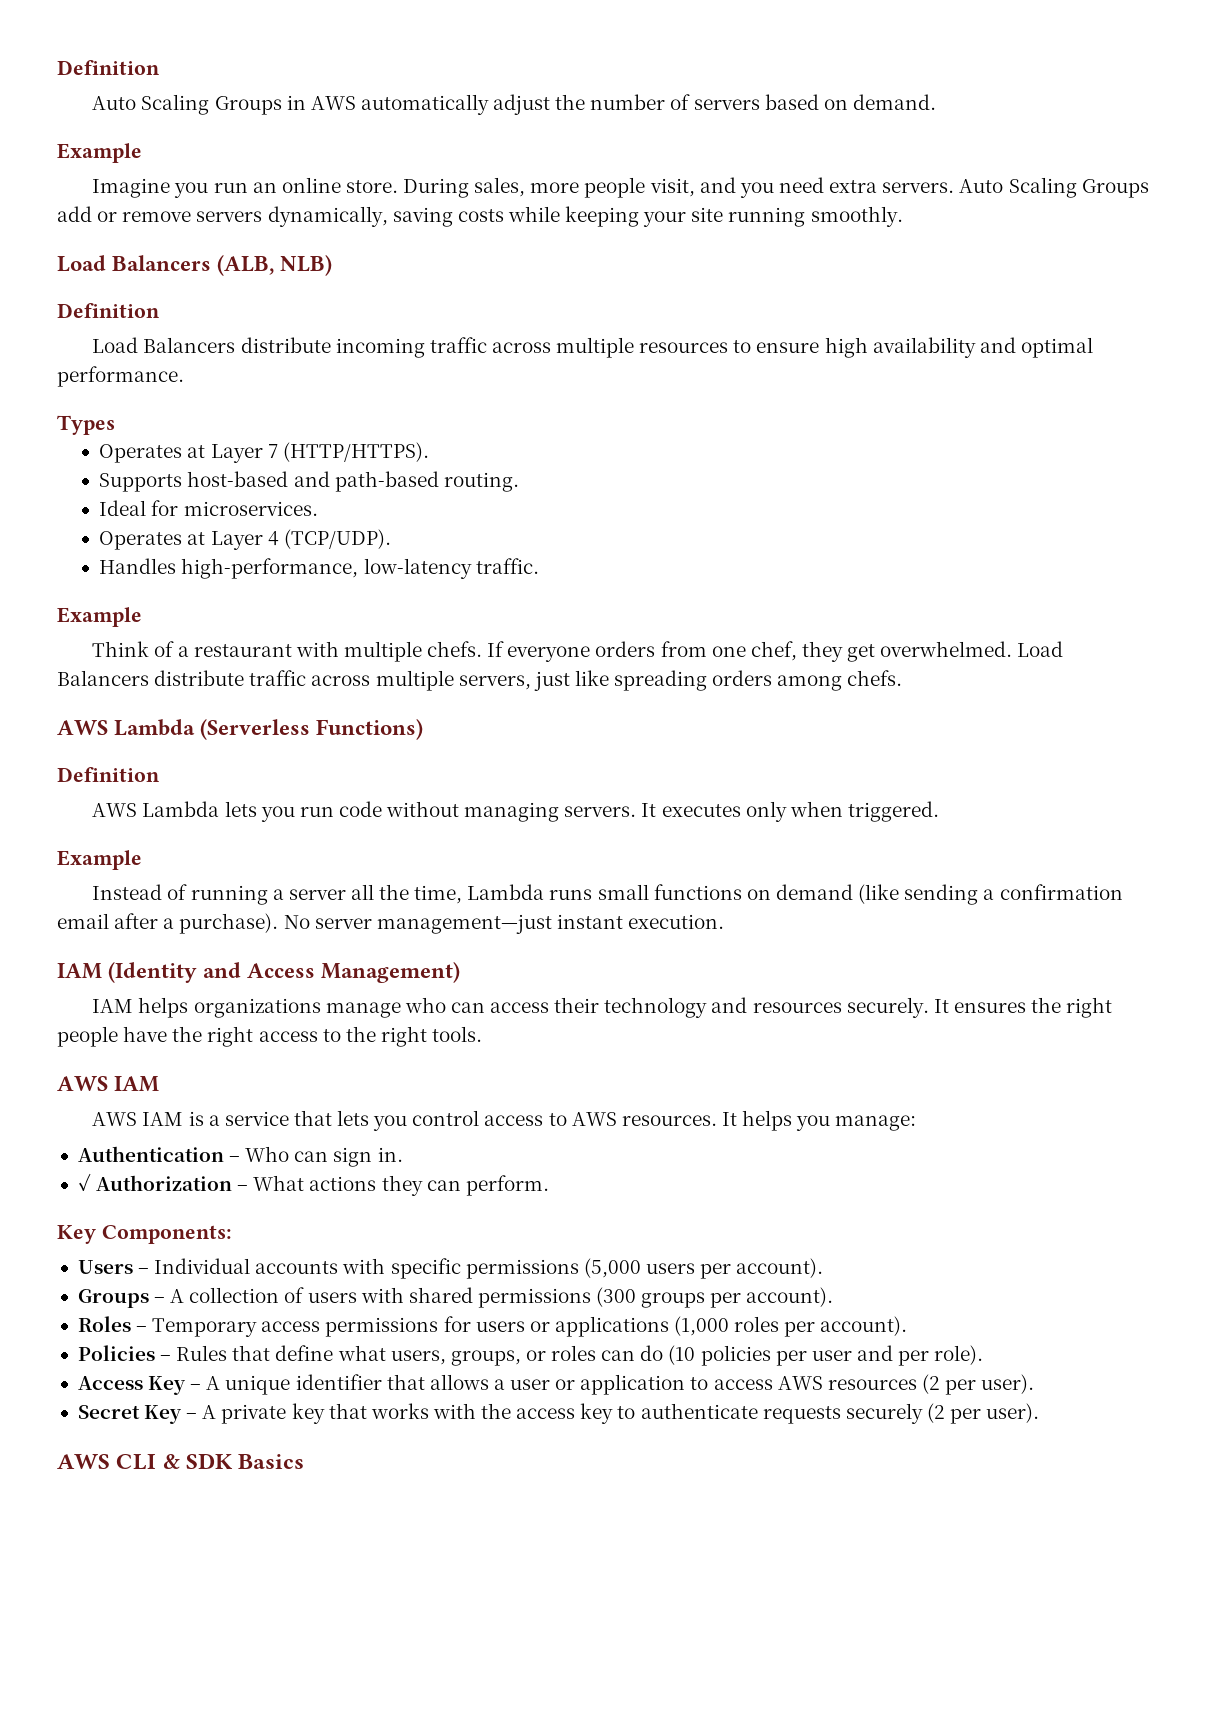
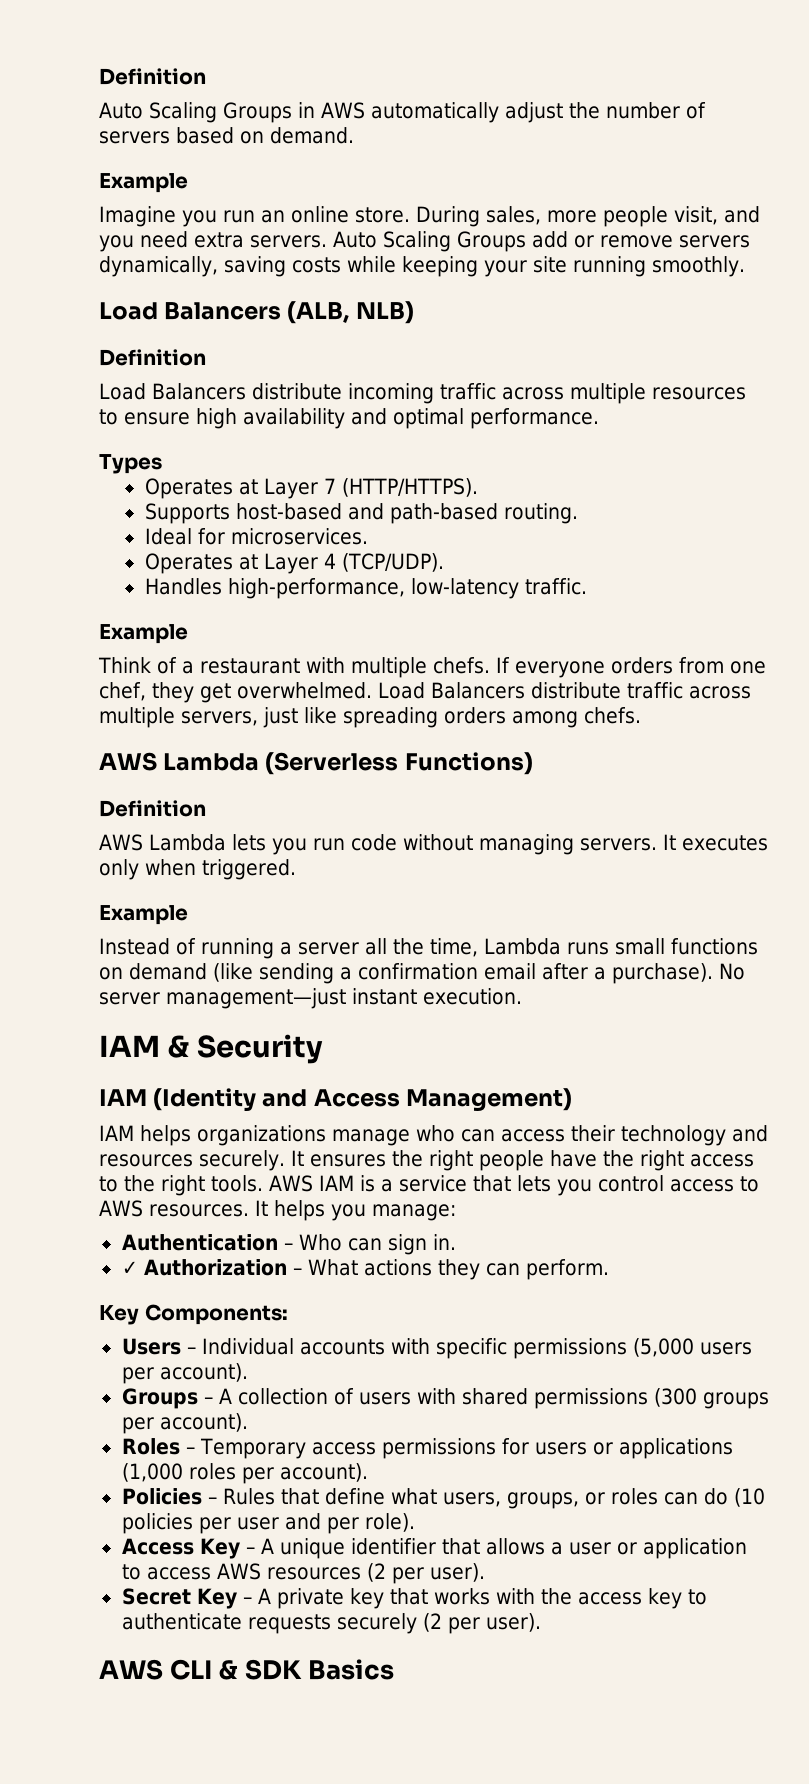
+ IAM & Security
- It ensures the right people have the right access to the right tools.
- AWS IAM
- AWS IAM is a service that lets you control access to AWS resources.
+ It ensures the right people have the right access to the right tools. AWS IAM is a service that lets you control access to AWS resources.

